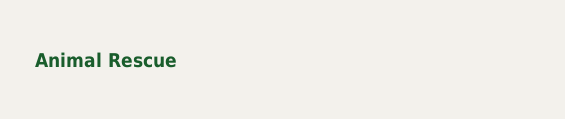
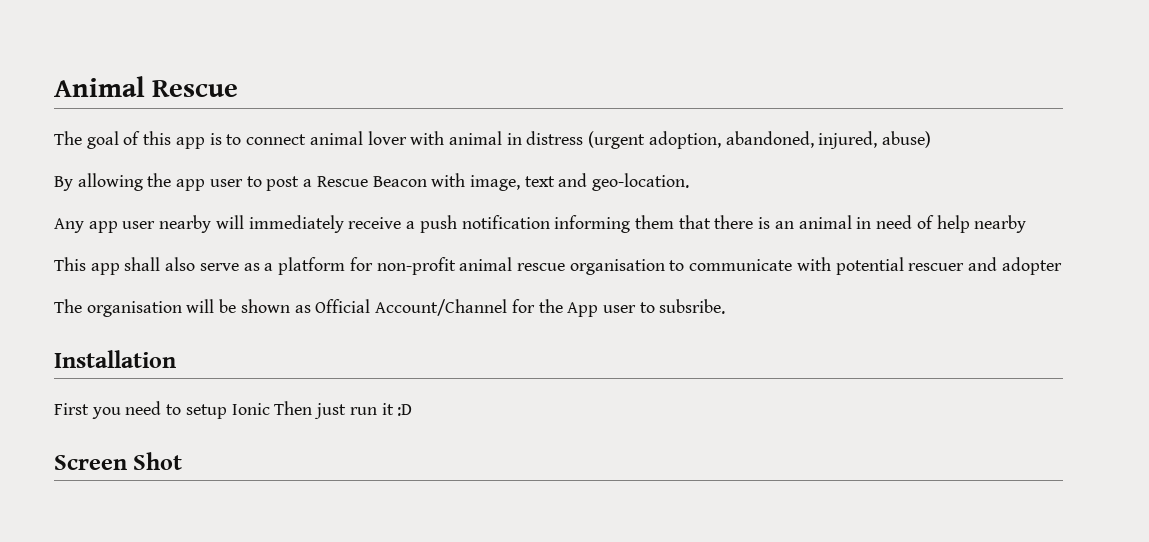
+ The goal of this app is to connect animal lover with animal in distress (urgent adoption, abandoned, injured, abuse)
+ By allowing the app user to post a Rescue Beacon with image, text and geo-location.
+ Any app user nearby will immediately receive a push notification informing them that there is an animal in need of help nearby
+ This app shall also serve as a platform for non-profit animal rescue organisation to communicate with potential rescuer and adopter
+ The organisation will be shown as Official Account/Channel for the App user to subsribe.
+ Installation
+ First you need to setup Ionic Then just run it :D
+ Screen Shot

